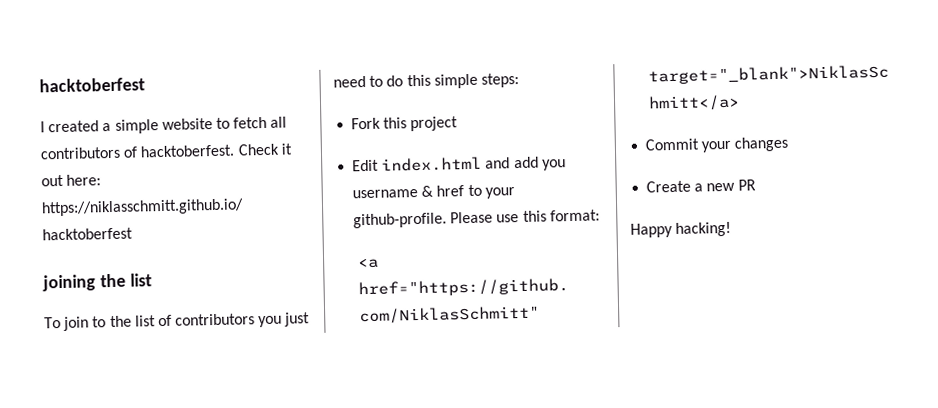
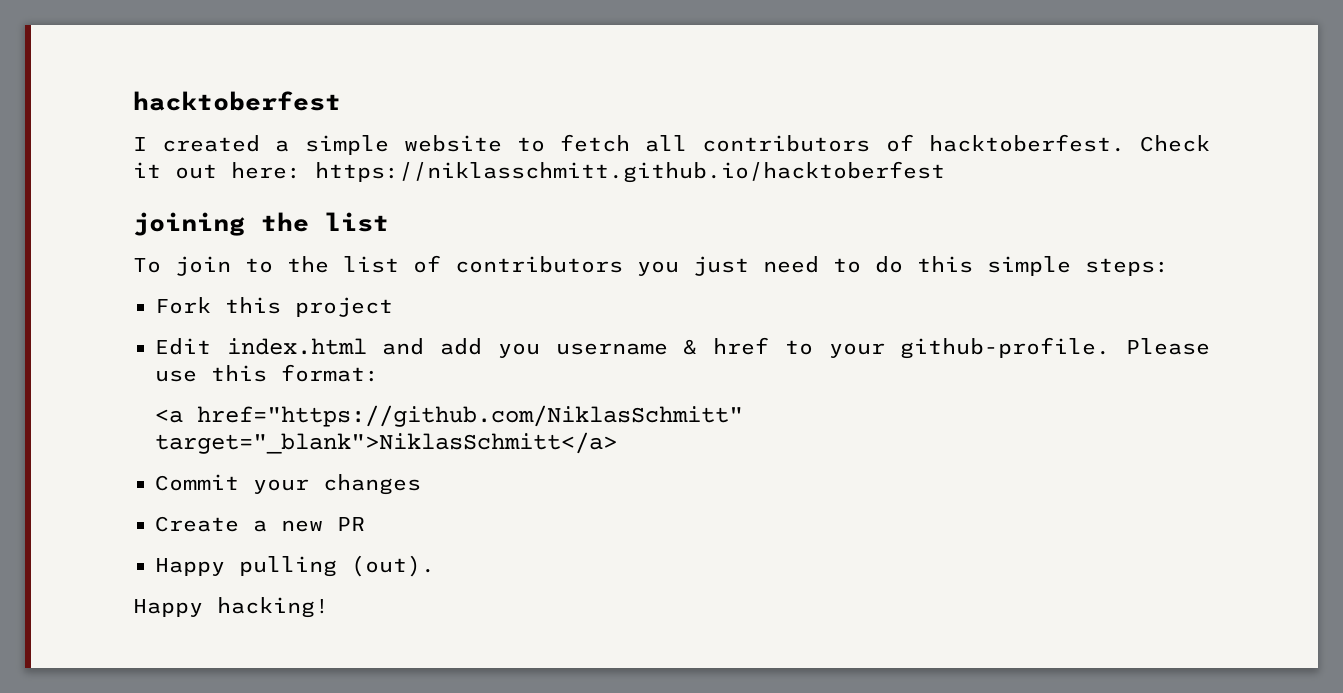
+ Happy pulling (out).

